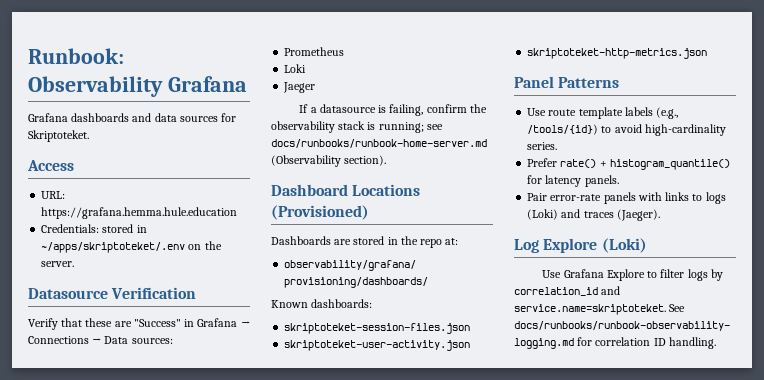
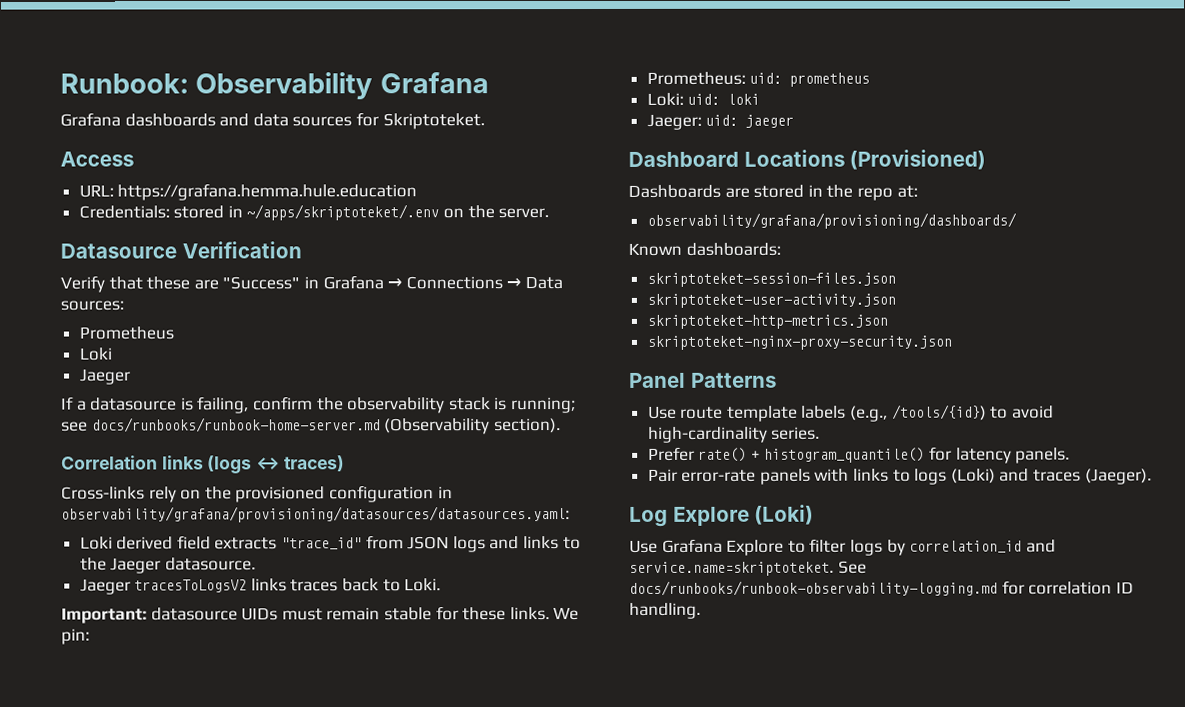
+ Correlation links (logs ↔ traces)
+ Cross-links rely on the provisioned configuration in observability/grafana/provisioning/datasources/datasources.yaml:
+ Loki derived field extracts "trace_id" from JSON logs and links to the Jaeger datasource.
+ Jaeger tracesToLogsV2 links traces back to Loki.
+ Important: datasource UIDs must remain stable for these links. We pin:
+ Prometheus: uid: prometheus
+ Loki: uid: loki
+ Jaeger: uid: jaeger
+ skriptoteket-nginx-proxy-security.json

